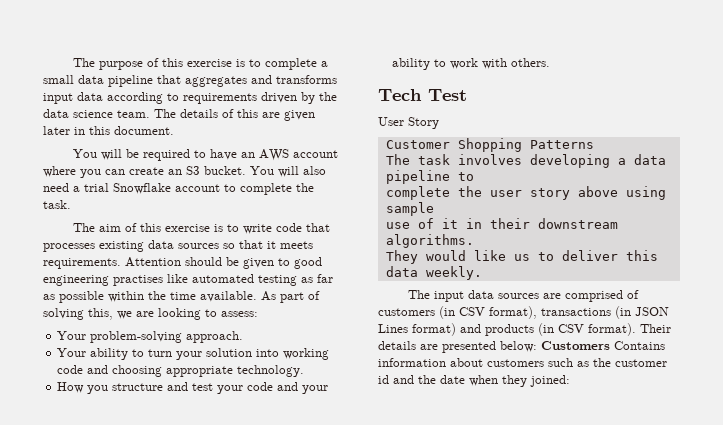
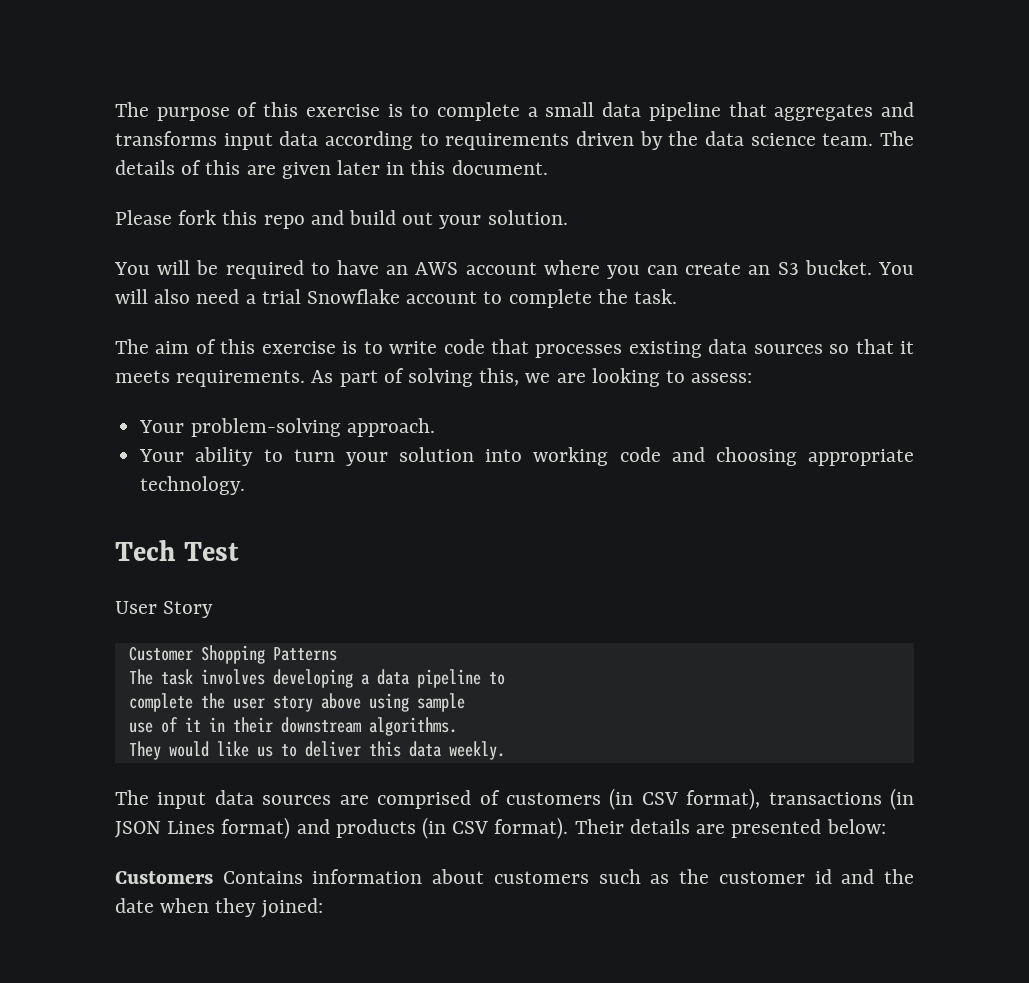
+ Please fork this repo and build out your solution.
- Attention should be given to good engineering practises like automated testing as far as possible within the time available.
- How you structure and test your code and your ability to work with others.
- Their details are presented below: Customers Contains information about customers such as the customer id and the date when they joined:
+ Their details are presented below:
+ Customers Contains information about customers such as the customer id and the date when they joined:

